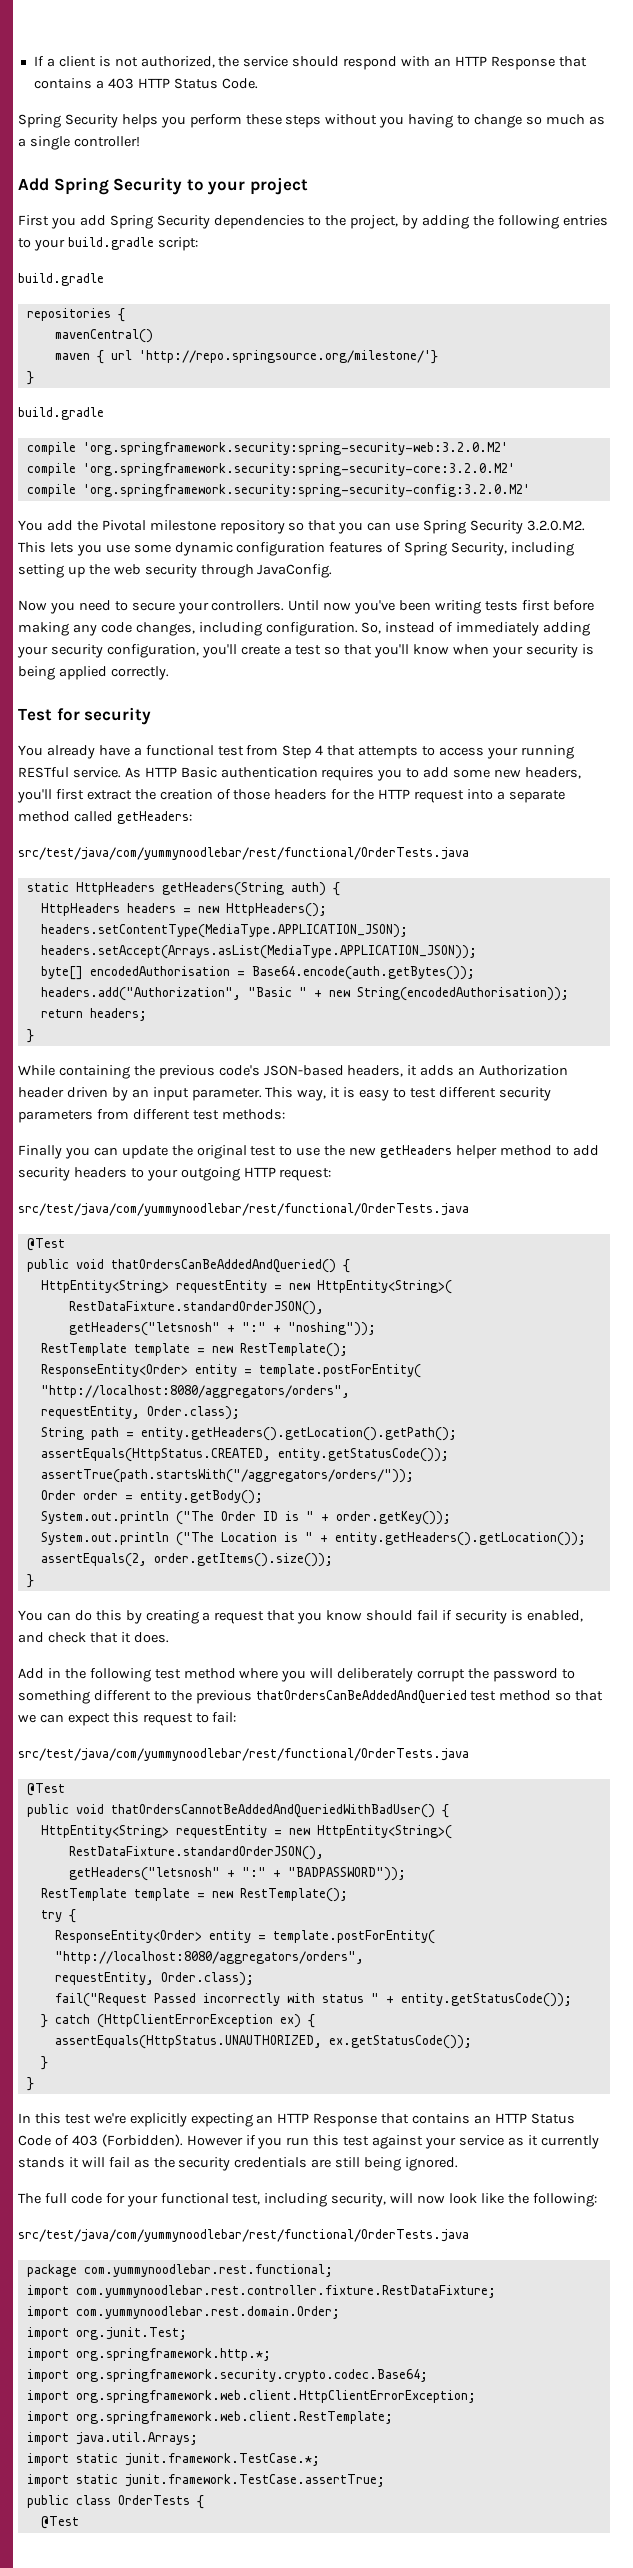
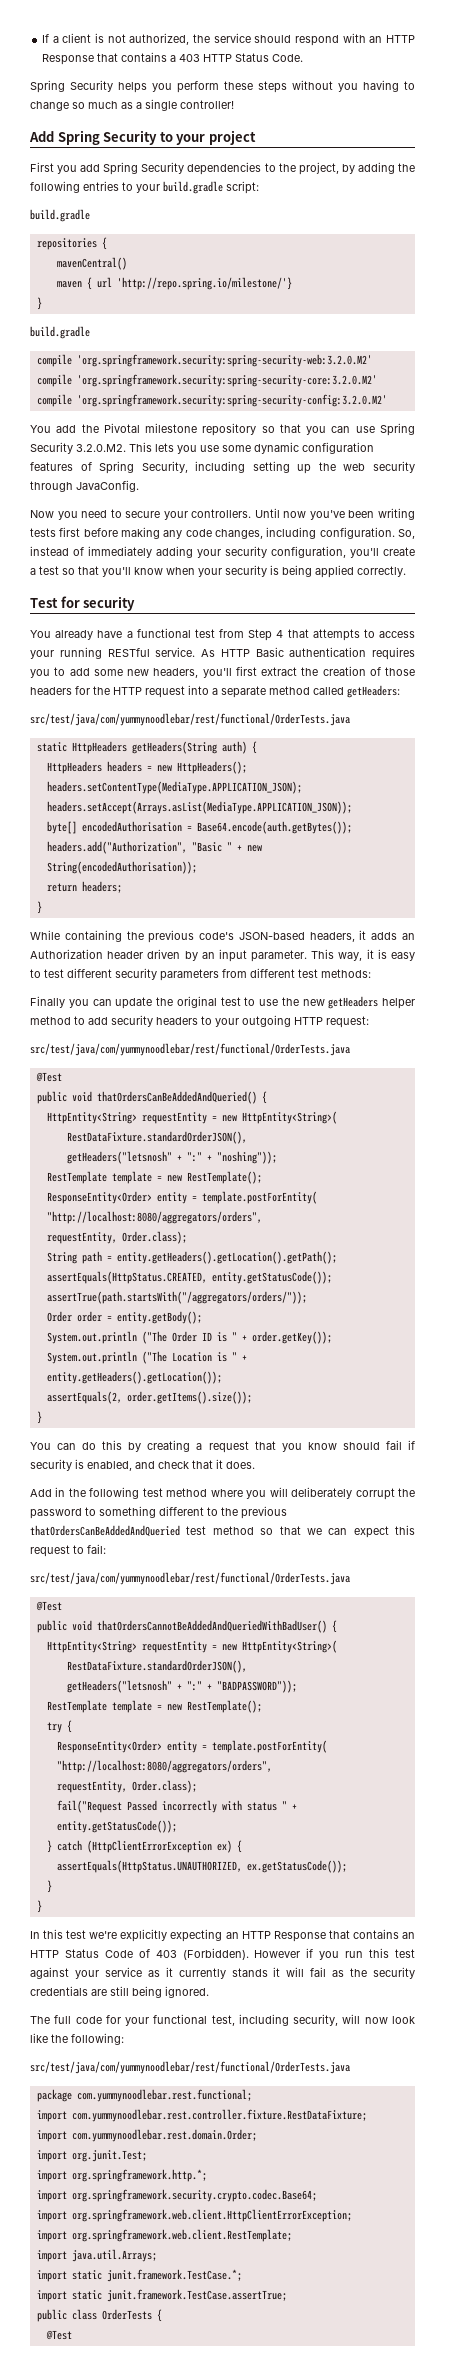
- maven { url 'http://repo.springsource.org/milestone/'}
+ maven { url 'http://repo.spring.io/milestone/'}

